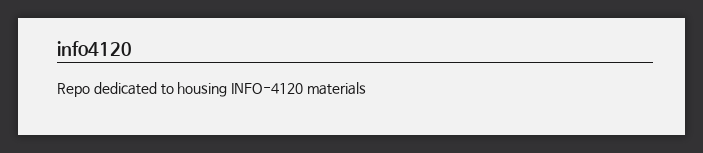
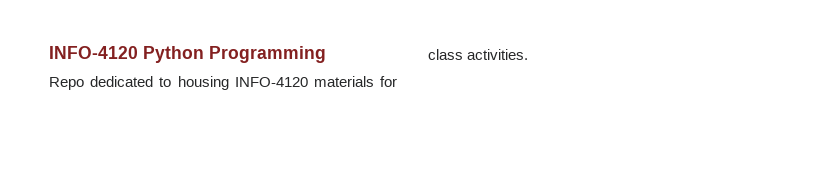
- info4120
+ INFO-4120 Python Programming
- Repo dedicated to housing INFO-4120 materials
+ Repo dedicated to housing INFO-4120 materials for class activities.

